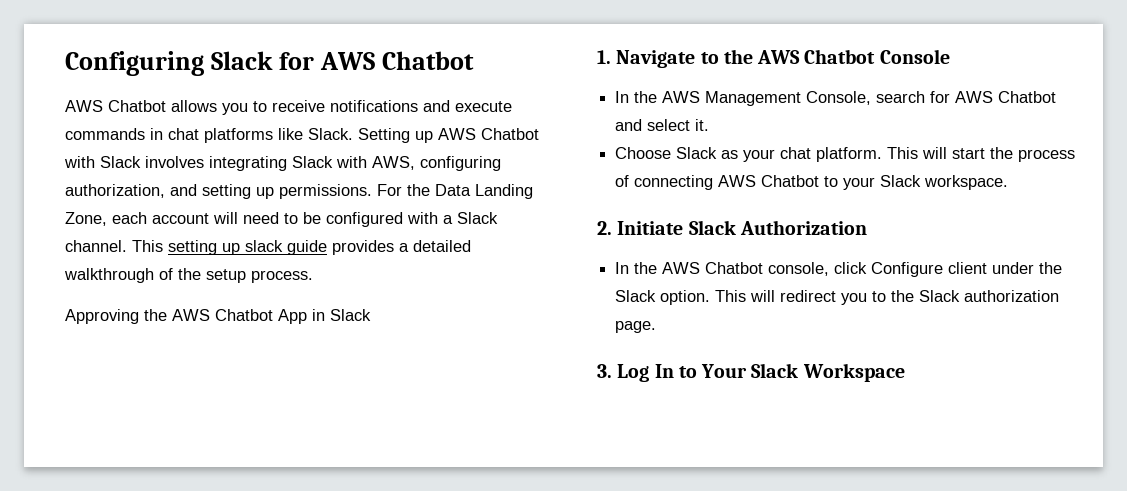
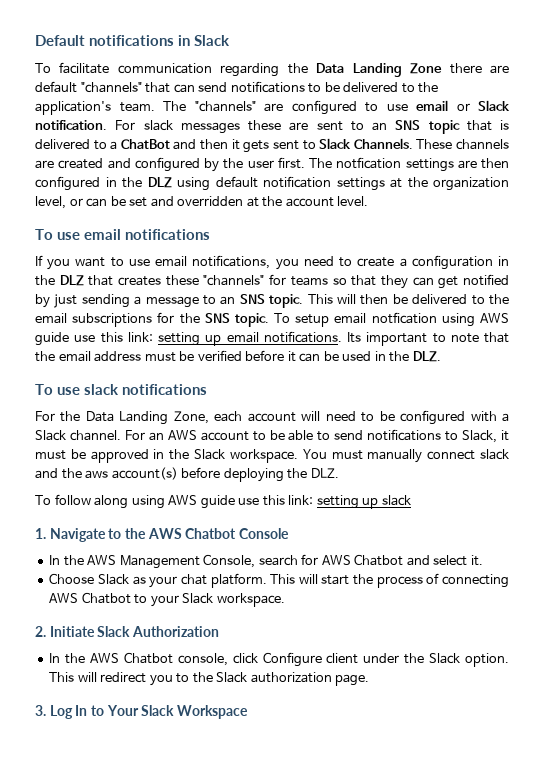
- Configuring Slack for AWS Chatbot
- AWS Chatbot allows you to receive notifications and execute commands in chat platforms like Slack. Setting up AWS Chatbot with Slack involves integrating Slack with AWS, configuring authorization, and setting up permissions. For the Data Landing Zone, each account will need to be configured with a Slack channel.
+ Default notifications in Slack
+ To facilitate communication regarding the Data Landing Zone there are default "channels" that can send notifications to be delivered to the application's team. The "channels" are configured to use email or Slack notification. For slack messages these are sent to an SNS topic that is delivered to a ChatBot and then it gets sent to Slack Channels. These channels are created and configured by the user first. The notfication settings are then configured in the DLZ using default notification settings at the organization level, or can be set and overridden at the account level.
+ To use email notifications
+ If you want to use email notifications, you need to create a configuration in the DLZ that creates these "channels" for teams so that they can get notified by just sending a message to an SNS topic. This will then be delivered to the email subscriptions for the SNS topic. To setup email notfication using AWS guide use this link: setting up email notifications. Its important to note that the email address must be verified before it can be used in the DLZ.
+ To use slack notifications
+ For the Data Landing Zone, each account will need to be configured with a Slack channel.
- This setting up slack guide provides a detailed walkthrough of the setup process.
- Approving the AWS Chatbot App in Slack
+ For an AWS account to be able to send notifications to Slack, it must be approved in the Slack workspace. You must manually connect slack and the aws account(s) before deploying the DLZ.
+ To follow along using AWS guide use this link: setting up slack

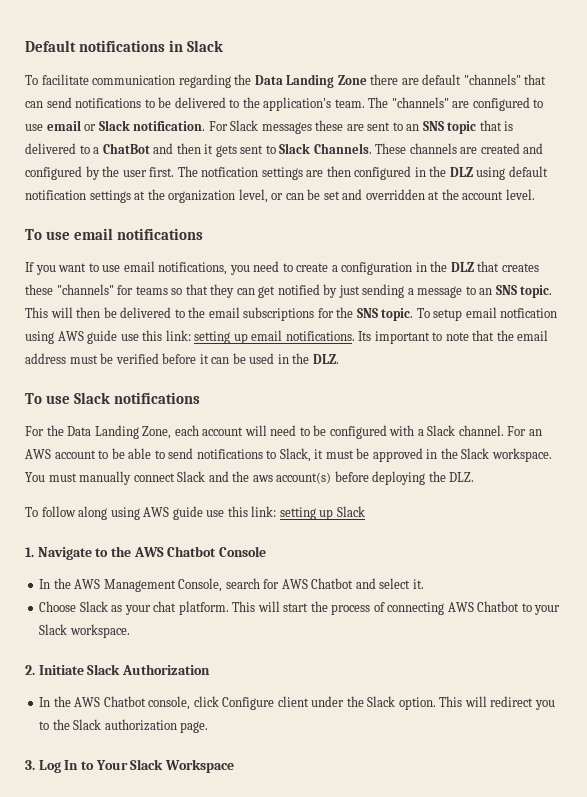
- For slack messages these are sent to an SNS topic that is delivered to a ChatBot and then it gets sent to Slack Channels.
+ For Slack messages these are sent to an SNS topic that is delivered to a ChatBot and then it gets sent to Slack Channels.
- To use slack notifications
+ To use Slack notifications
- You must manually connect slack and the aws account(s) before deploying the DLZ.
+ You must manually connect Slack and the aws account(s) before deploying the DLZ.
- To follow along using AWS guide use this link: setting up slack
+ To follow along using AWS guide use this link: setting up Slack

